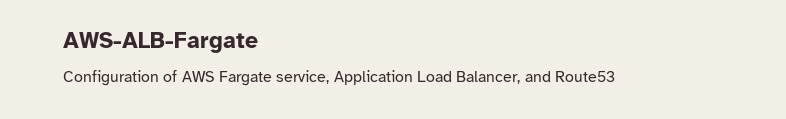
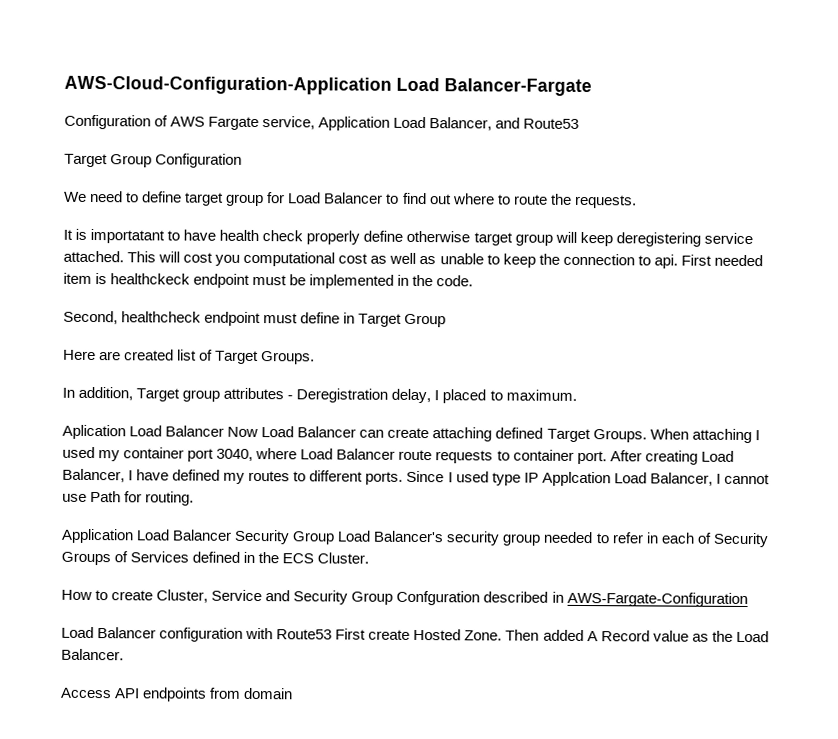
- AWS-ALB-Fargate
+ AWS-Cloud-Configuration-Application Load Balancer-Fargate
+ Target Group Configuration
+ We need to define target group for Load Balancer to find out where to route the requests.
+ It is importatant to have health check properly define otherwise target group will keep deregistering service attached. This will cost you computational cost as well as unable to keep the connection to api. First needed item is healthckeck endpoint must be implemented in the code.
+ Second, healthcheck endpoint must define in Target Group
+ Here are created list of Target Groups.
+ In addition, Target group attributes - Deregistration delay, I placed to maximum.
+ Aplication Load Balancer Now Load Balancer can create attaching defined Target Groups. When attaching I used my container port 3040, where Load Balancer route requests to container port. After creating Load Balancer, I have defined my routes to different ports. Since I used type IP Applcation Load Balancer, I cannot use Path for routing.
+ Application Load Balancer Security Group Load Balancer's security group needed to refer in each of Security Groups of Services defined in the ECS Cluster.
+ How to create Cluster, Service and Security Group Confguration described in AWS-Fargate-Configuration
+ Load Balancer configuration with Route53 First create Hosted Zone. Then added A Record value as the Load Balancer.
+ Access API endpoints from domain

